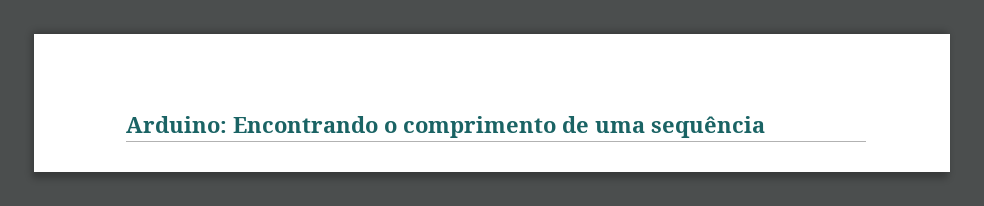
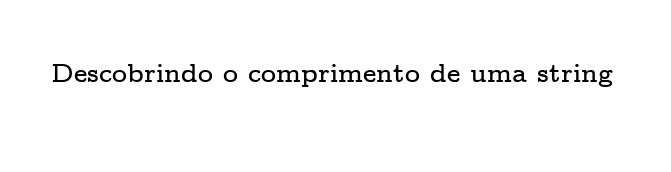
- Arduino: Encontrando o comprimento de uma sequência
+ Descobrindo o comprimento de uma string

